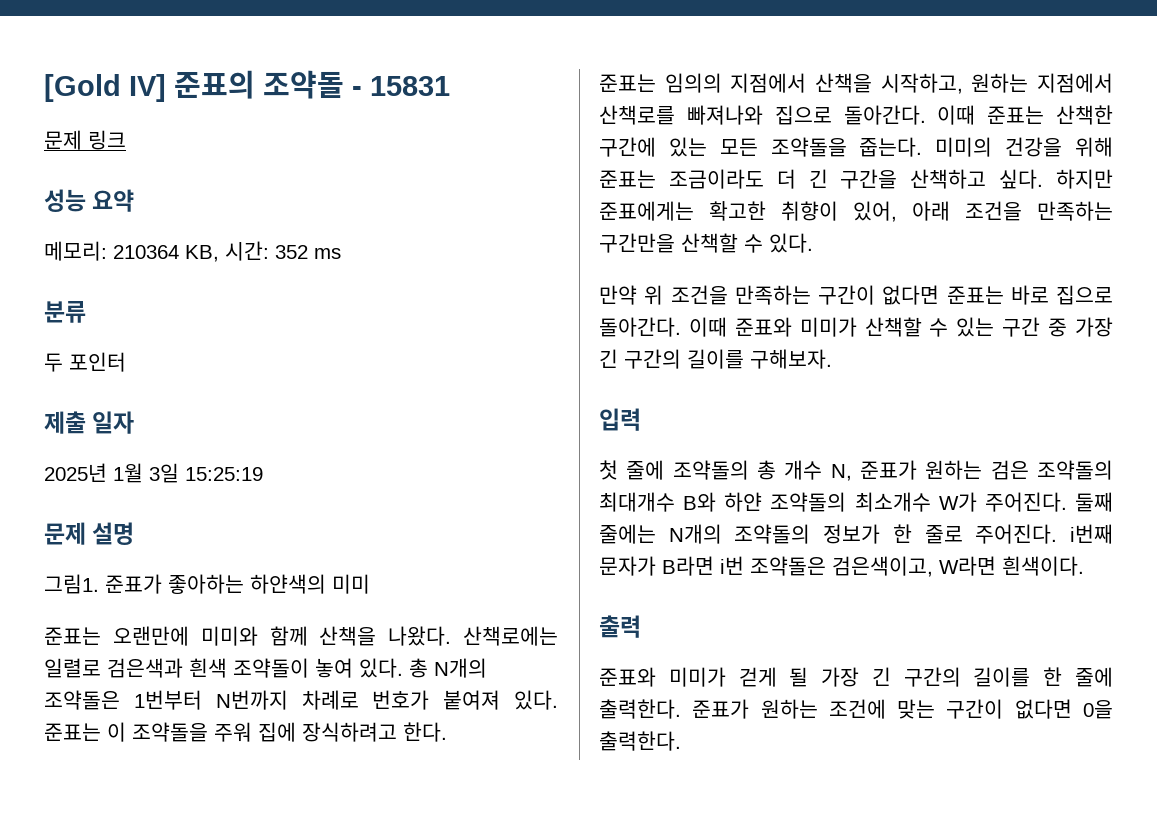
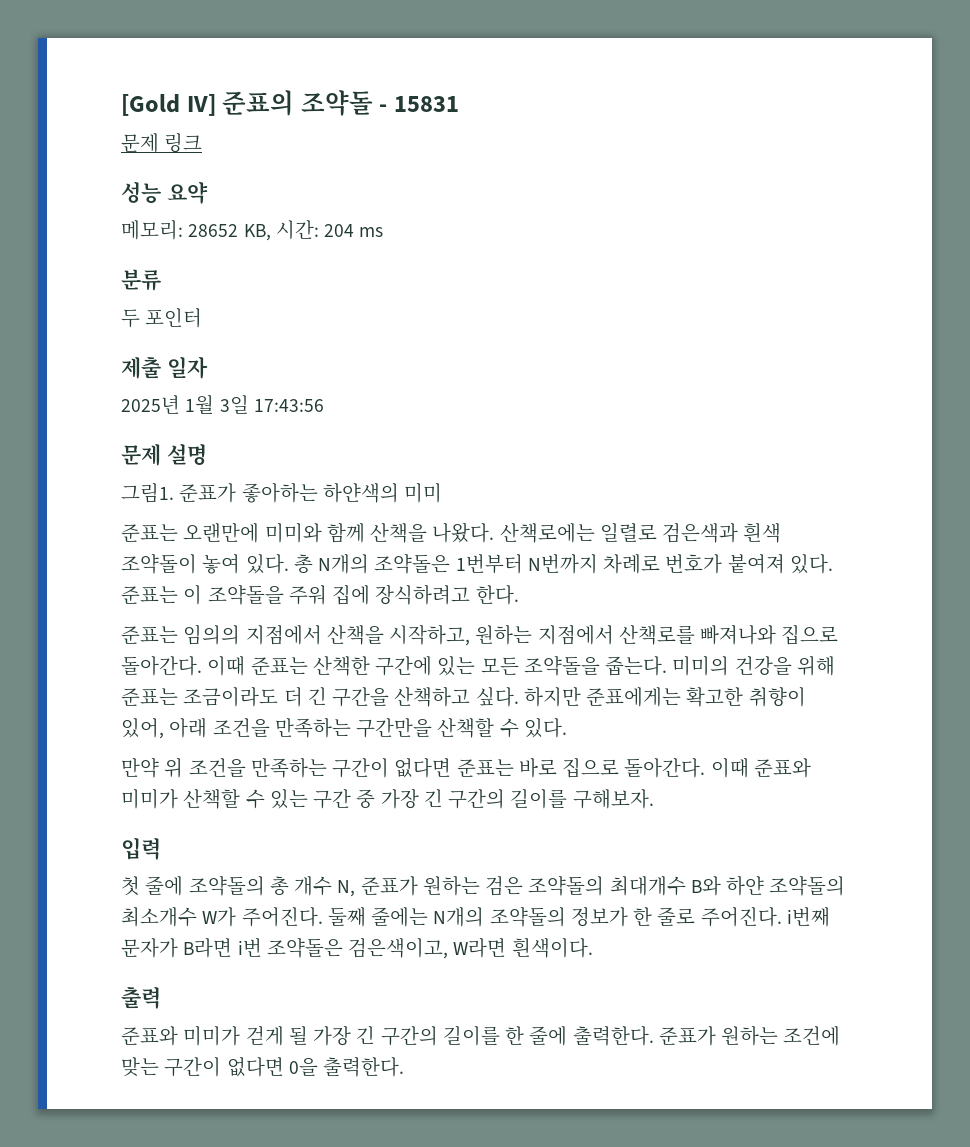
- 메모리: 210364 KB, 시간: 352 ms
+ 메모리: 28652 KB, 시간: 204 ms
- 2025년 1월 3일 15:25:19
+ 2025년 1월 3일 17:43:56

